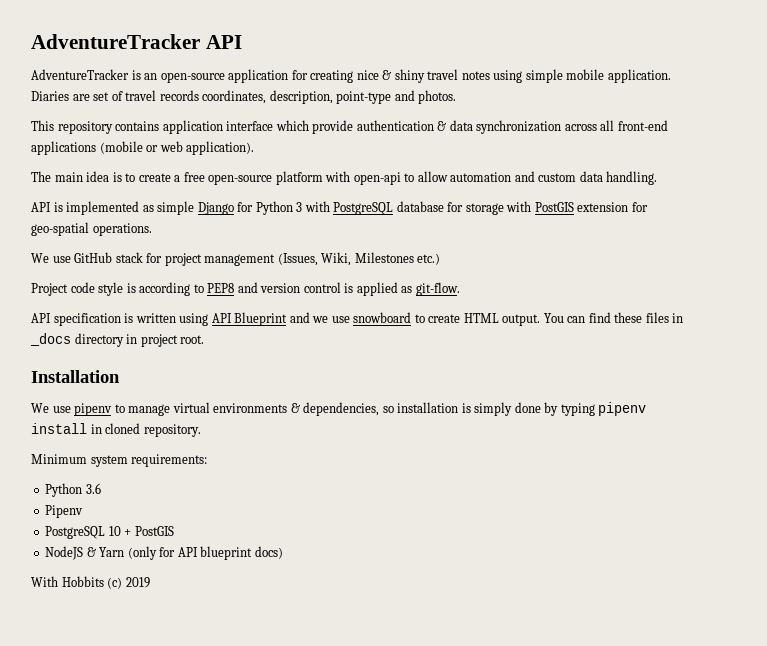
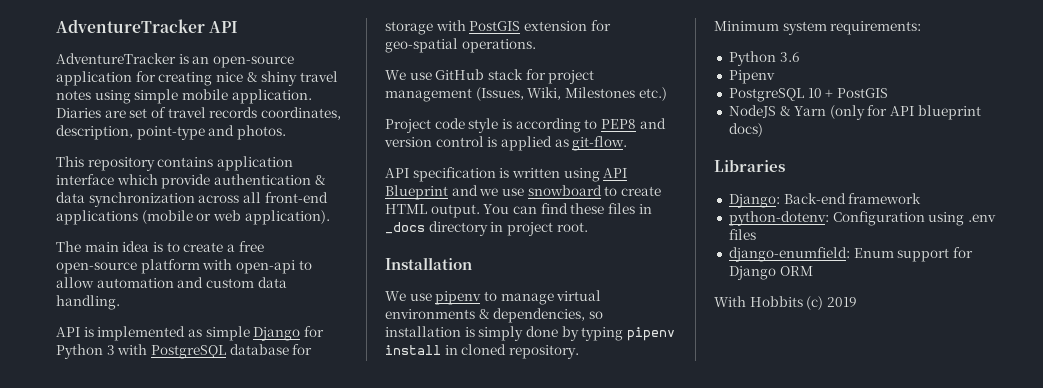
+ Libraries
+ Django: Back-end framework
+ python-dotenv: Configuration using .env files
+ django-enumfield: Enum support for Django ORM

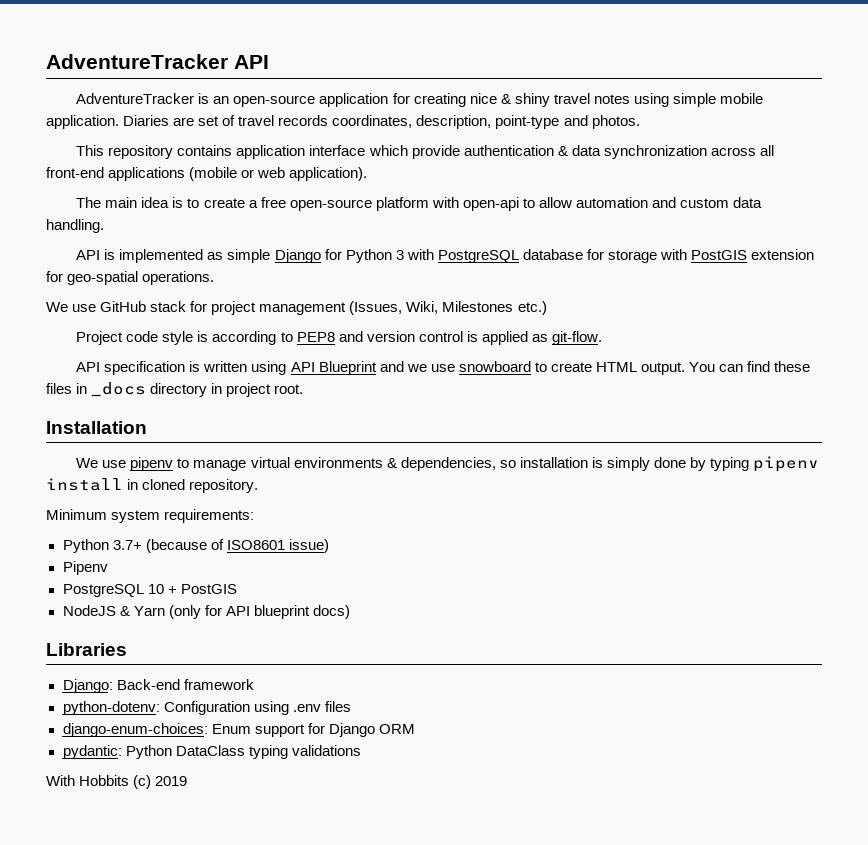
- Python 3.6
+ Python 3.7+ (because of ISO8601 issue)
- django-enumfield: Enum support for Django ORM
+ django-enum-choices: Enum support for Django ORM
+ pydantic: Python DataClass typing validations

